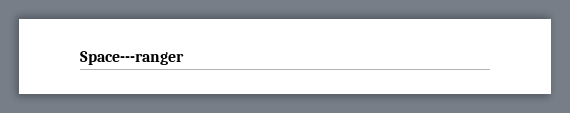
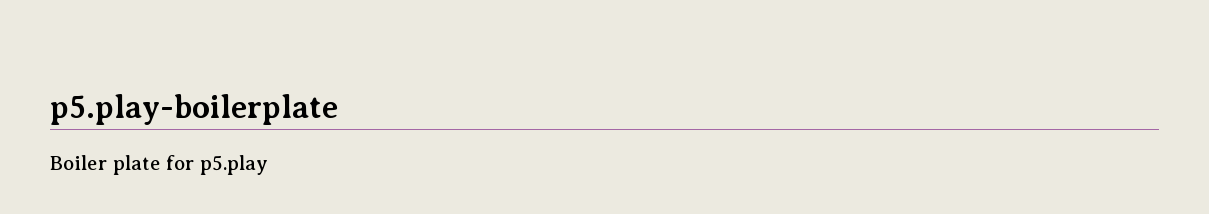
- Space---ranger
+ p5.play-boilerplate
+ Boiler plate for p5.play

